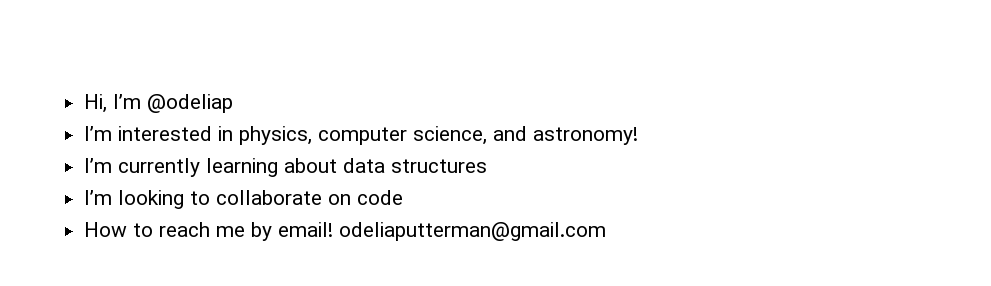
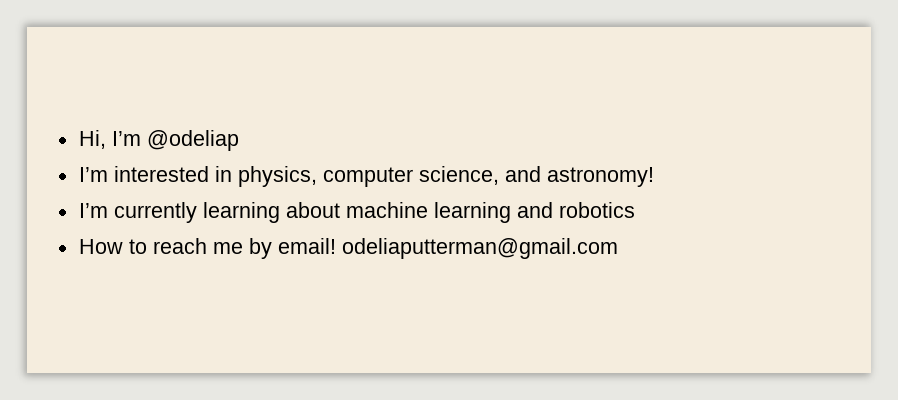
- I’m currently learning about data structures
- I’m looking to collaborate on code
+ I’m currently learning about machine learning and robotics

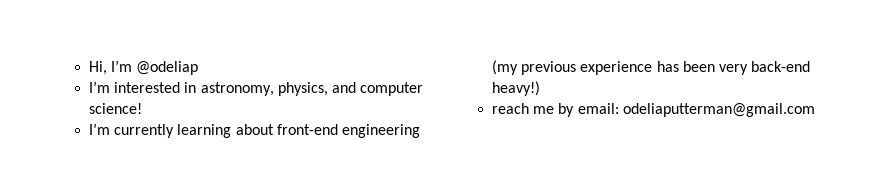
- I’m interested in physics, computer science, and astronomy!
+ I’m interested in astronomy, physics, and computer science!
- I’m currently learning about machine learning and robotics
- How to reach me by email! odeliaputterman@gmail.com
+ I’m currently learning about front-end engineering (my previous experience has been very back-end heavy!)
+ reach me by email: odeliaputterman@gmail.com

